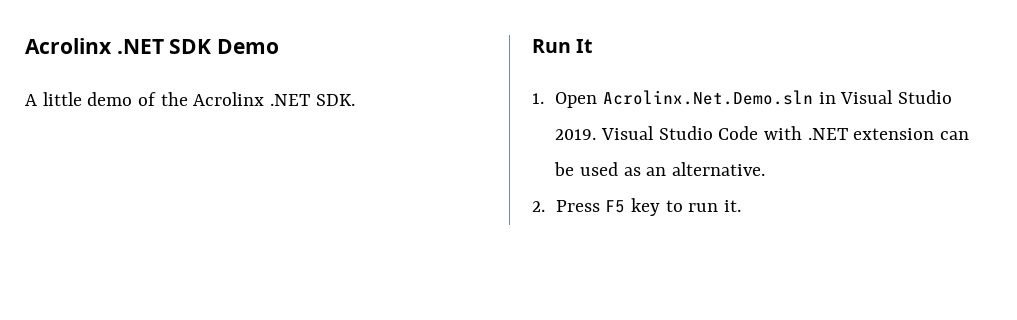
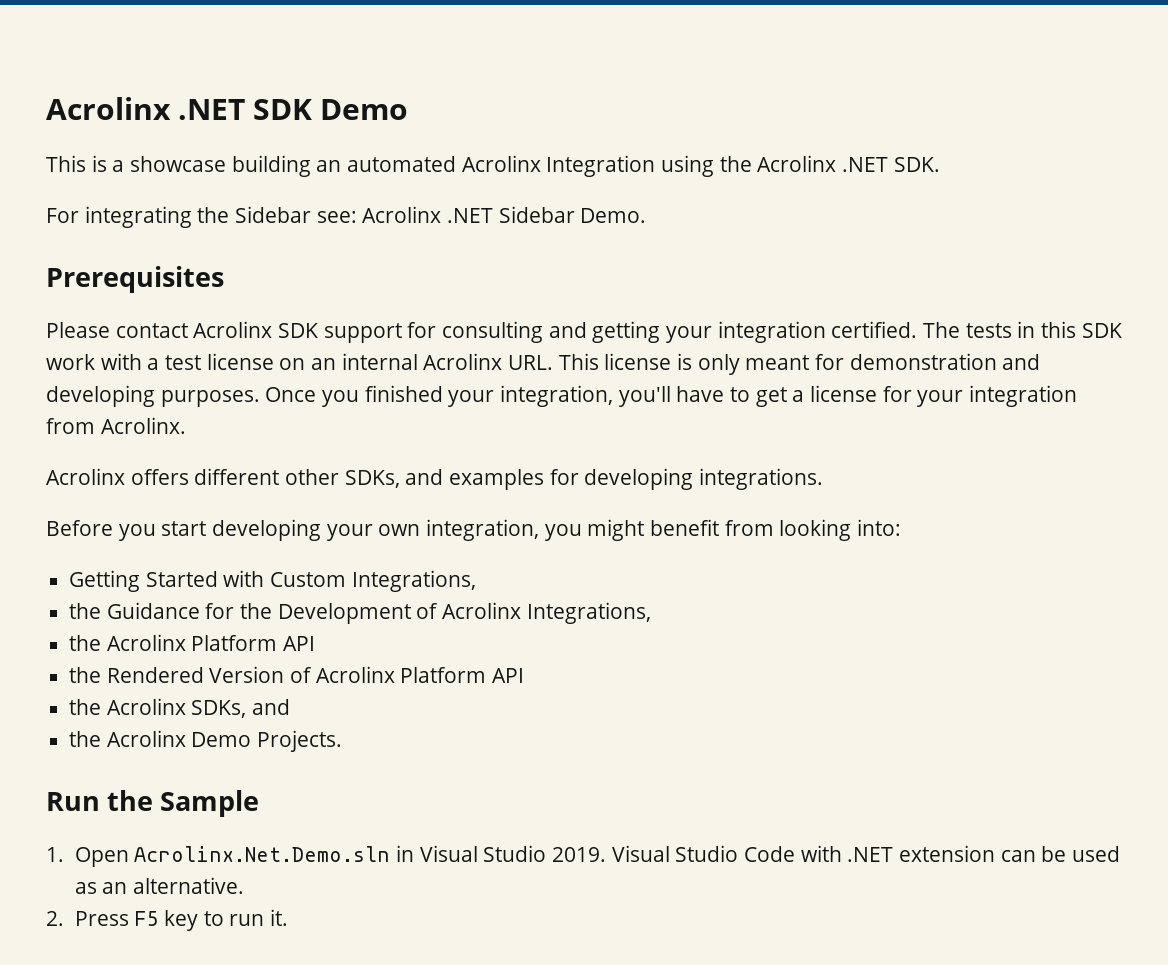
- A little demo of the Acrolinx .NET SDK.
+ This is a showcase building an automated Acrolinx Integration using the Acrolinx .NET SDK.
+ For integrating the Sidebar see: Acrolinx .NET Sidebar Demo.
+ Prerequisites
+ Please contact Acrolinx SDK support for consulting and getting your integration certified. The tests in this SDK work with a test license on an internal Acrolinx URL. This license is only meant for demonstration and developing purposes. Once you finished your integration, you'll have to get a license for your integration from Acrolinx.
+ Acrolinx offers different other SDKs, and examples for developing integrations.
+ Before you start developing your own integration, you might benefit from looking into:
+ Getting Started with Custom Integrations,
+ the Guidance for the Development of Acrolinx Integrations,
+ the Acrolinx Platform API
+ the Rendered Version of Acrolinx Platform API
+ the Acrolinx SDKs, and
+ the Acrolinx Demo Projects.
- Run It
+ Run the Sample

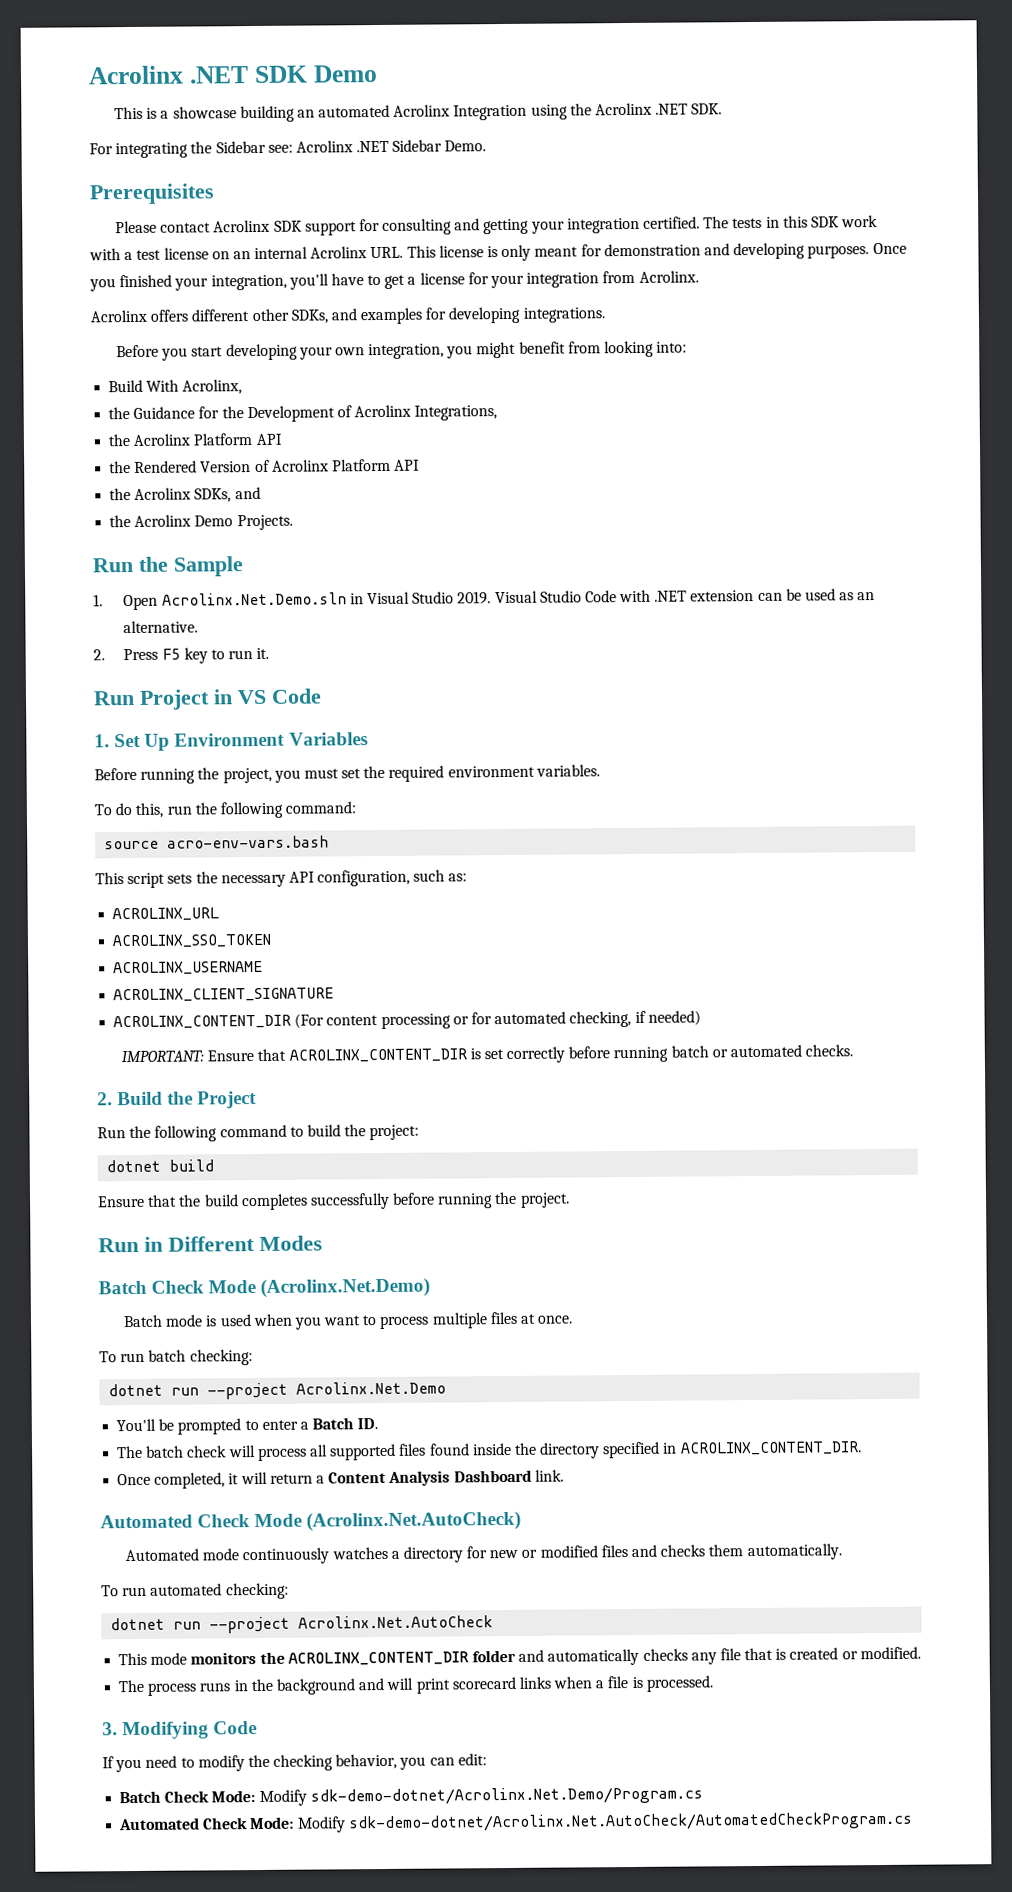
- Getting Started with Custom Integrations,
+ Build With Acrolinx,
+ Run Project in VS Code
+ 1. Set Up Environment Variables
+ Before running the project, you must set the required environment variables.
+ To do this, run the following command:
+ source acro-env-vars.bash
+ This script sets the necessary API configuration, such as:
+ ACROLINX_URL
+ ACROLINX_SSO_TOKEN
+ ACROLINX_USERNAME
+ ACROLINX_CLIENT_SIGNATURE
+ ACROLINX_CONTENT_DIR (For content processing or for automated checking, if needed)
+ IMPORTANT: Ensure that ACROLINX_CONTENT_DIR is set correctly before running batch or automated checks.
+ 2. Build the Project
+ Run the following command to build the project:
+ dotnet build
+ Ensure that the build completes successfully before running the project.
+ Run in Different Modes
+ Batch Check Mode (Acrolinx.Net.Demo)
+ Batch mode is used when you want to process multiple files at once.
+ To run batch checking:
+ dotnet run --project Acrolinx.Net.Demo
+ You'll be prompted to enter a Batch ID.
+ The batch check will process all supported files found inside the directory specified in ACROLINX_CONTENT_DIR.
+ Once completed, it will return a Content Analysis Dashboard link.
+ Automated Check Mode (Acrolinx.Net.AutoCheck)
+ Automated mode continuously watches a directory for new or modified files and checks them automatically.
+ To run automated checking:
+ dotnet run --project Acrolinx.Net.AutoCheck
+ This mode monitors the ACROLINX_CONTENT_DIR folder and automatically checks any file that is created or modified.
+ The process runs in the background and will print scorecard links when a file is processed.
+ 3. Modifying Code
+ If you need to modify the checking behavior, you can edit:
+ Batch Check Mode: Modify sdk-demo-dotnet/Acrolinx.Net.Demo/Program.cs
+ Automated Check Mode: Modify sdk-demo-dotnet/Acrolinx.Net.AutoCheck/AutomatedCheckProgram.cs

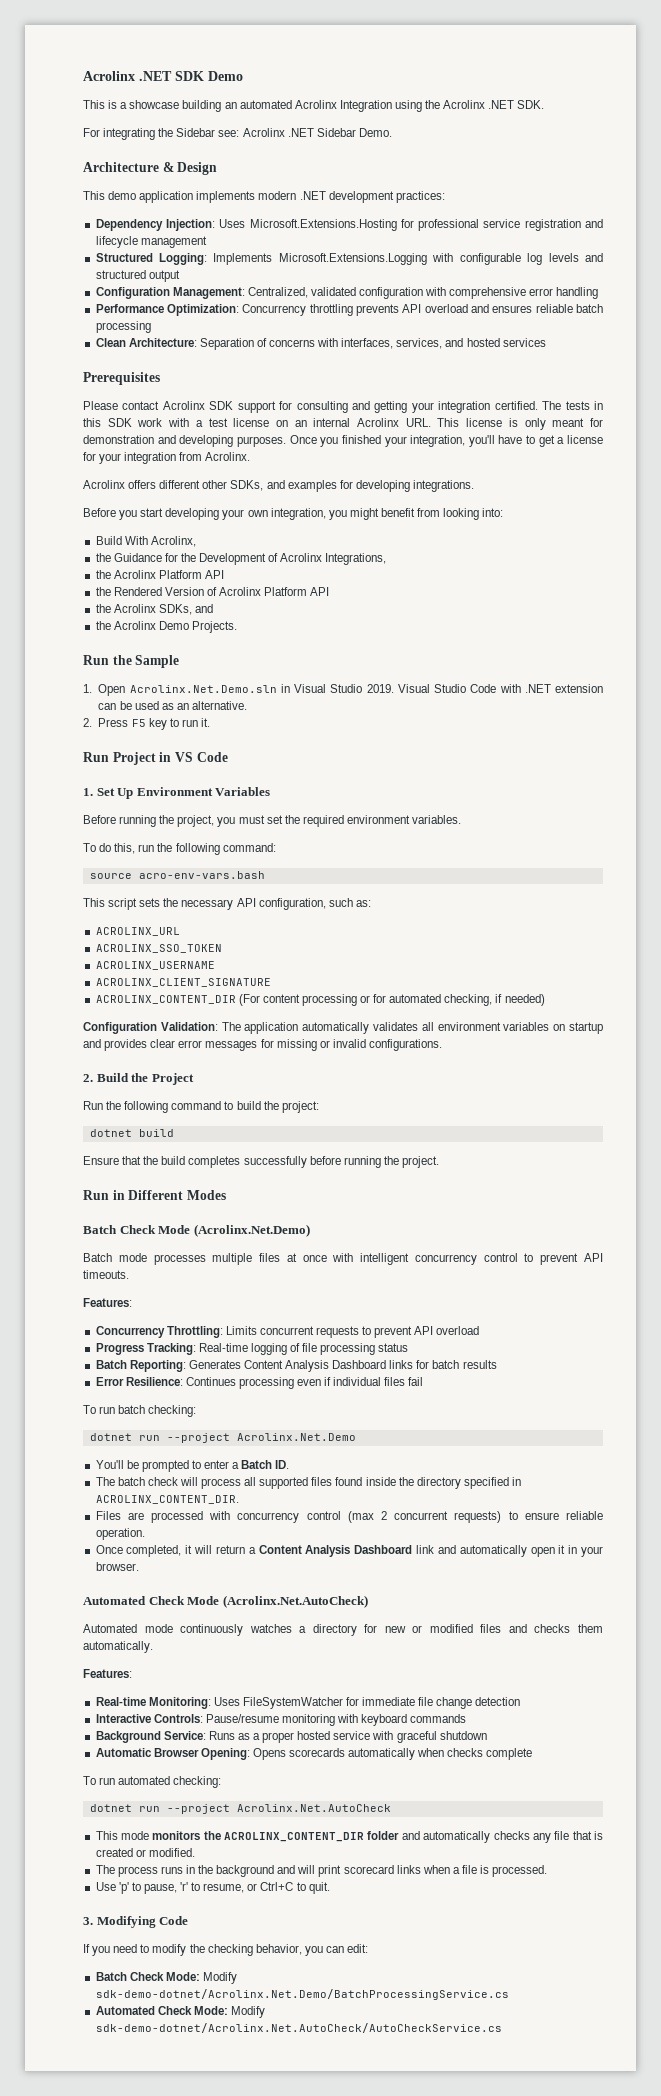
+ Architecture & Design
+ This demo application implements modern .NET development practices:
+ Dependency Injection: Uses Microsoft.Extensions.Hosting for professional service registration and lifecycle management
+ Structured Logging: Implements Microsoft.Extensions.Logging with configurable log levels and structured output
+ Configuration Management: Centralized, validated configuration with comprehensive error handling
+ Performance Optimization: Concurrency throttling prevents API overload and ensures reliable batch processing
+ Clean Architecture: Separation of concerns with interfaces, services, and hosted services
- IMPORTANT: Ensure that ACROLINX_CONTENT_DIR is set correctly before running batch or automated checks.
+ Configuration Validation: The application automatically validates all environment variables on startup and provides clear error messages for missing or invalid configurations.
- Batch mode is used when you want to process multiple files at once.
+ Batch mode processes multiple files at once with intelligent concurrency control to prevent API timeouts.
+ Features:
+ Concurrency Throttling: Limits concurrent requests to prevent API overload
+ Progress Tracking: Real-time logging of file processing status
+ Batch Reporting: Generates Content Analysis Dashboard links for batch results
+ Error Resilience: Continues processing even if individual files fail
+ Files are processed with concurrency control (max 2 concurrent requests) to ensure reliable operation.
- Once completed, it will return a Content Analysis Dashboard link.
+ Once completed, it will return a Content Analysis Dashboard link and automatically open it in your browser.
  Automated mode continuously watches a directory for new or modified files and checks them automatically.
+ Features:
+ Real-time Monitoring: Uses FileSystemWatcher for immediate file change detection
+ Interactive Controls: Pause/resume monitoring with keyboard commands
+ Background Service: Runs as a proper hosted service with graceful shutdown
+ Automatic Browser Opening: Opens scorecards automatically when checks complete
+ Use 'p' to pause, 'r' to resume, or Ctrl+C to quit.
- Batch Check Mode: Modify sdk-demo-dotnet/Acrolinx.Net.Demo/Program.cs
+ Batch Check Mode: Modify sdk-demo-dotnet/Acrolinx.Net.Demo/BatchProcessingService.cs
- Automated Check Mode: Modify sdk-demo-dotnet/Acrolinx.Net.AutoCheck/AutomatedCheckProgram.cs
+ Automated Check Mode: Modify sdk-demo-dotnet/Acrolinx.Net.AutoCheck/AutoCheckService.cs

